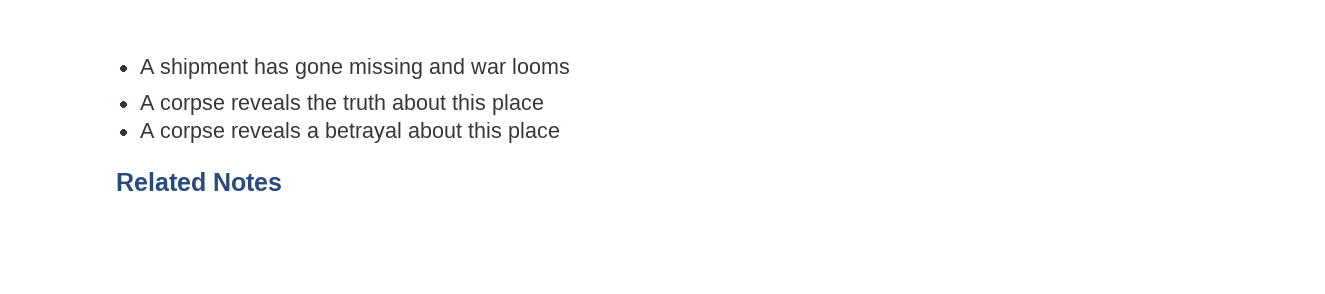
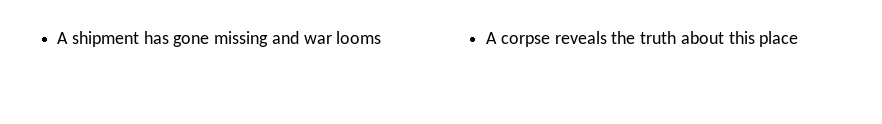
- A corpse reveals a betrayal about this place
- Related Notes

